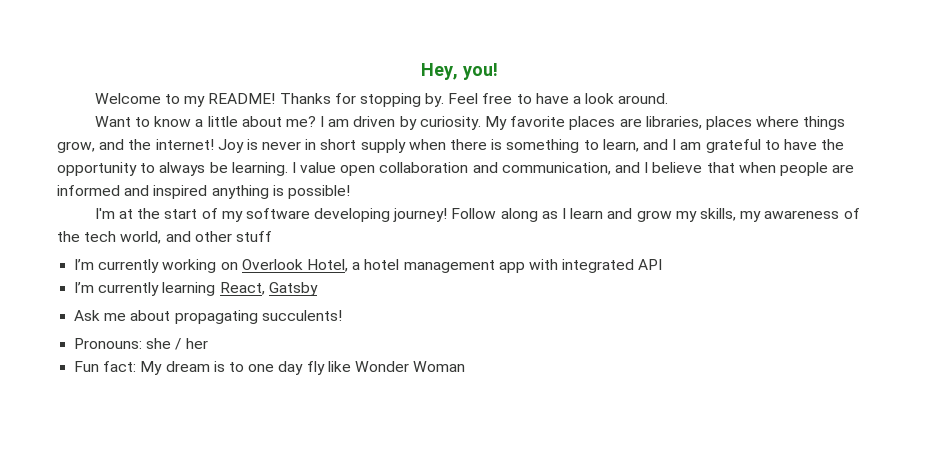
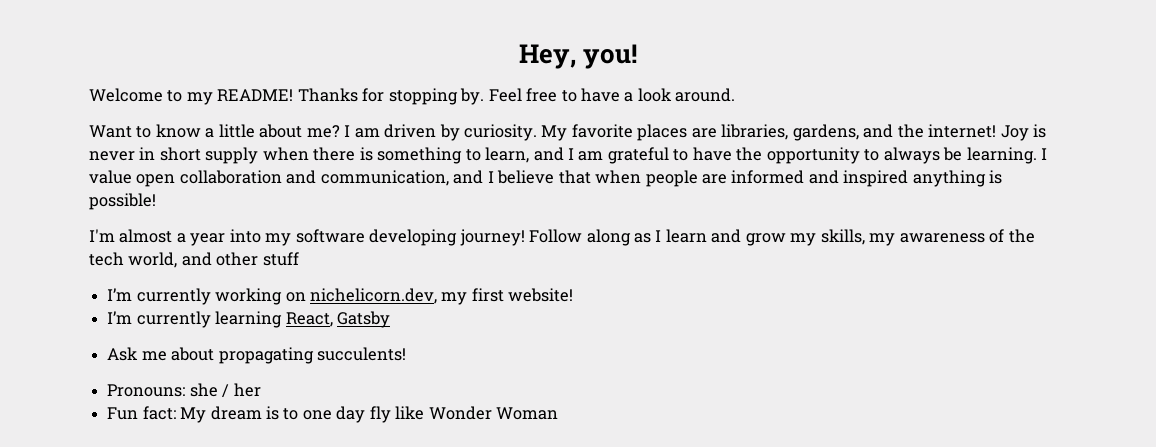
- My favorite places are libraries, places where things grow, and the internet!
+ My favorite places are libraries, gardens, and the internet!
- I'm at the start of my software developing journey!
+ I'm almost a year into my software developing journey!
- I’m currently working on Overlook Hotel, a hotel management app with integrated API
+ I’m currently working on nichelicorn.dev, my first website!

